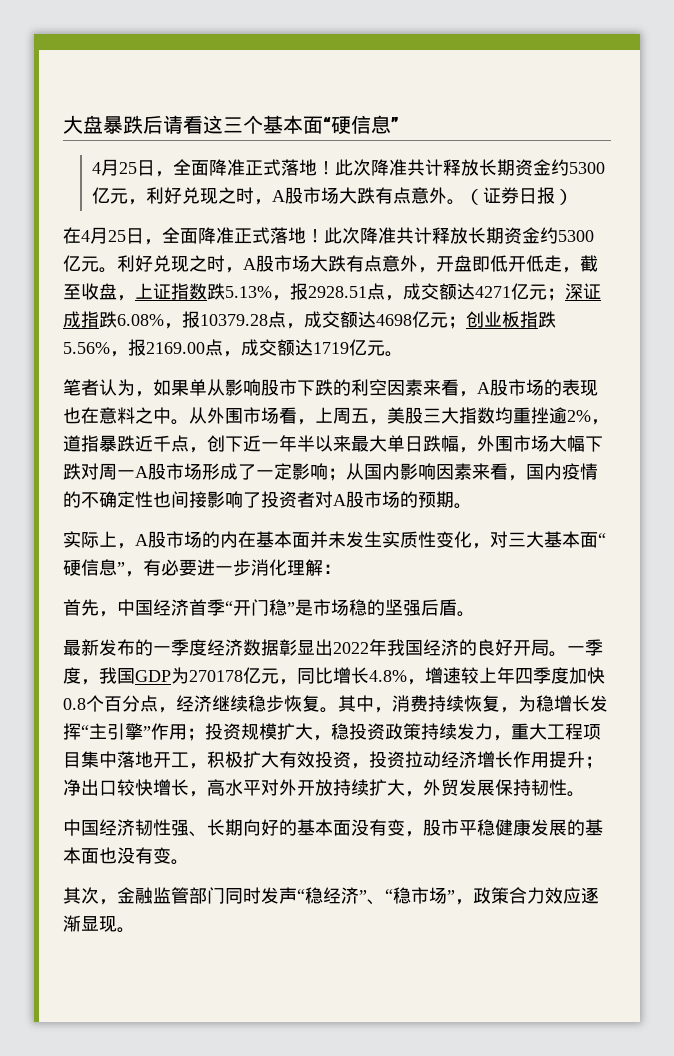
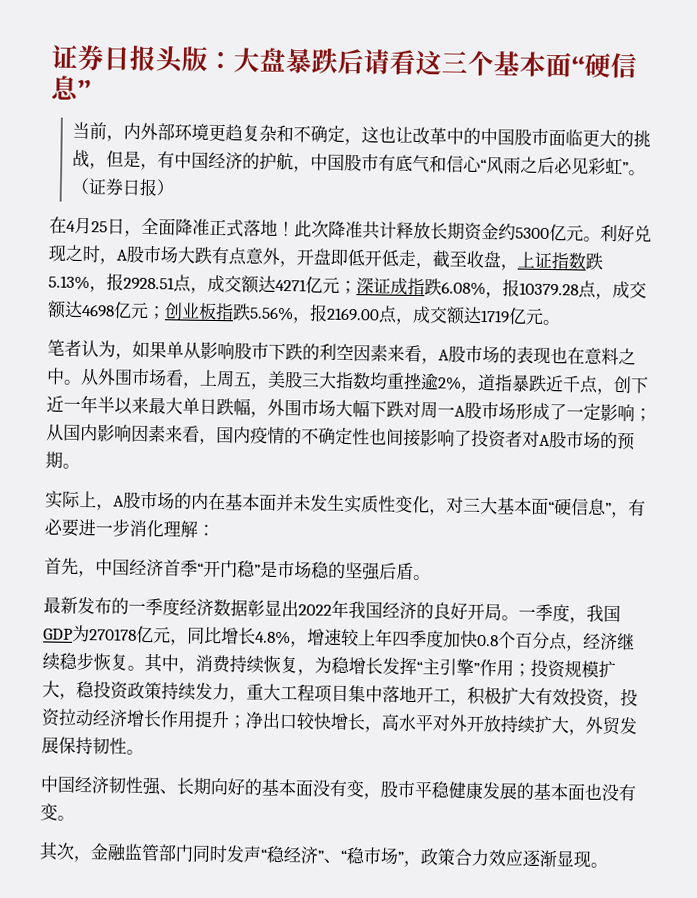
- 大盘暴跌后请看这三个基本面“硬信息”
+ 证券日报头版：大盘暴跌后请看这三个基本面“硬信息”
- 4月25日，全面降准正式落地！此次降准共计释放长期资金约5300亿元，利好兑现之时，A股市场大跌有点意外。
+ 当前，内外部环境更趋复杂和不确定，这也让改革中的中国股市面临更大的挑战，但是，有中国经济的护航，中国股市有底气和信心“风雨之后必见彩虹”。

